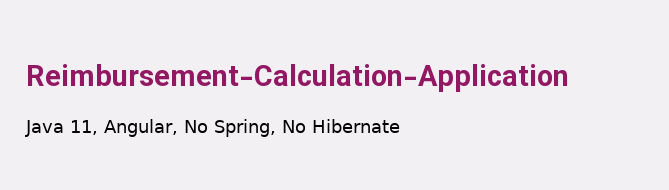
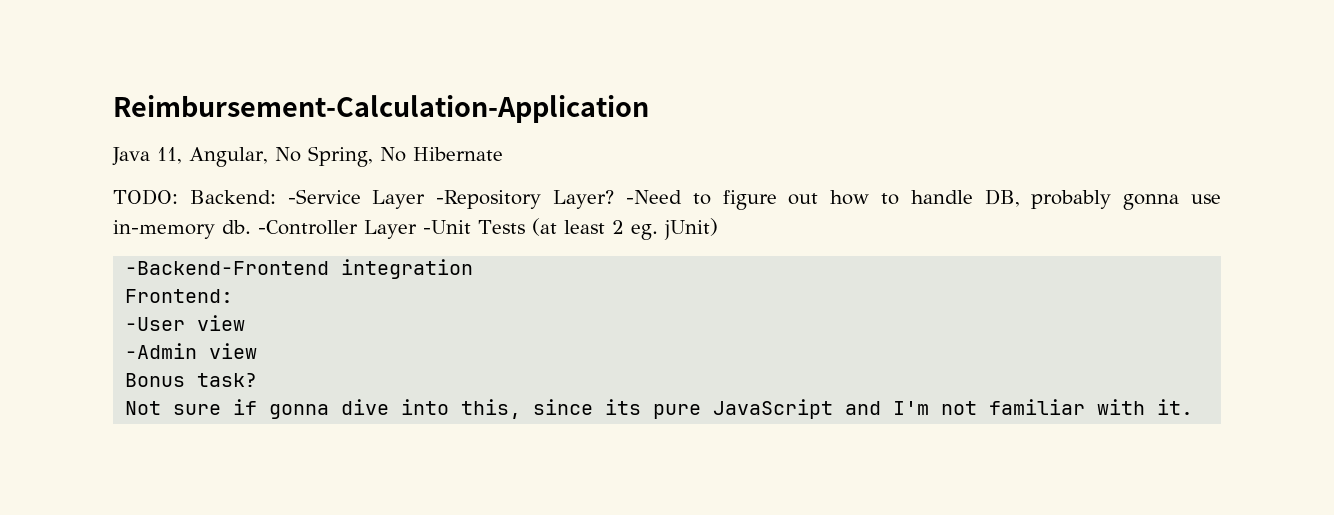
+ TODO: Backend: -Service Layer -Repository Layer? -Need to figure out how to handle DB, probably gonna use in-memory db. -Controller Layer -Unit Tests (at least 2 eg. jUnit)
+ -Backend-Frontend integration
+ Frontend:
+ -User view
+ -Admin view
+ Bonus task?
+ Not sure if gonna dive into this, since its pure JavaScript and I'm not familiar with it.

